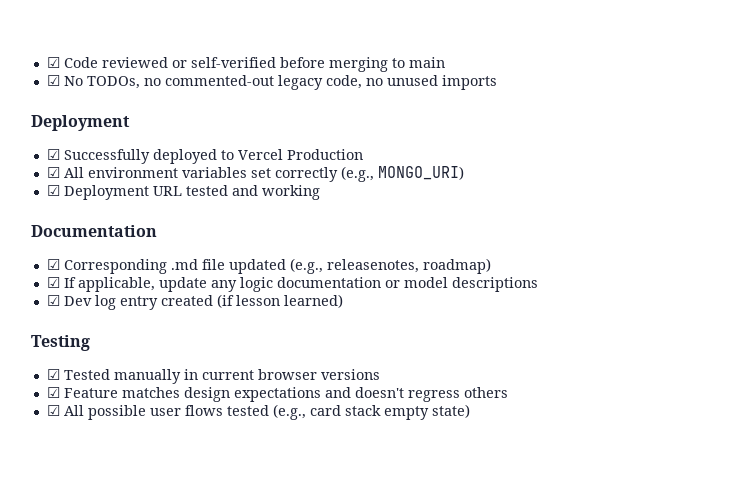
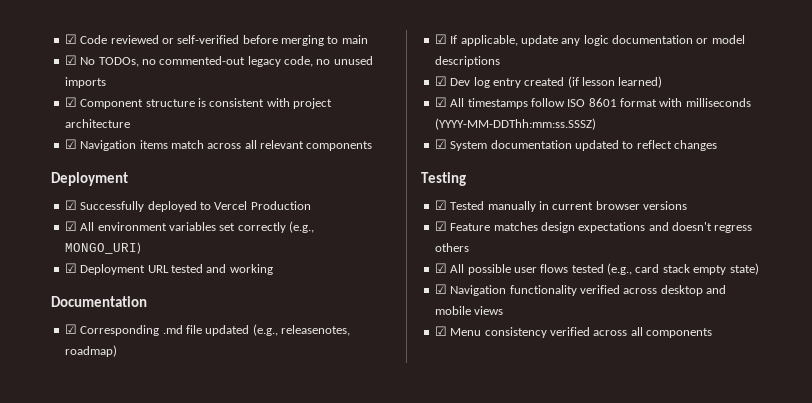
+ ☑ Component structure is consistent with project architecture
+ ☑ Navigation items match across all relevant components
+ ☑ All timestamps follow ISO 8601 format with milliseconds (YYYY-MM-DDThh:mm:ss.SSSZ)
+ ☑ System documentation updated to reflect changes
+ ☑ Navigation functionality verified across desktop and mobile views
+ ☑ Menu consistency verified across all components

